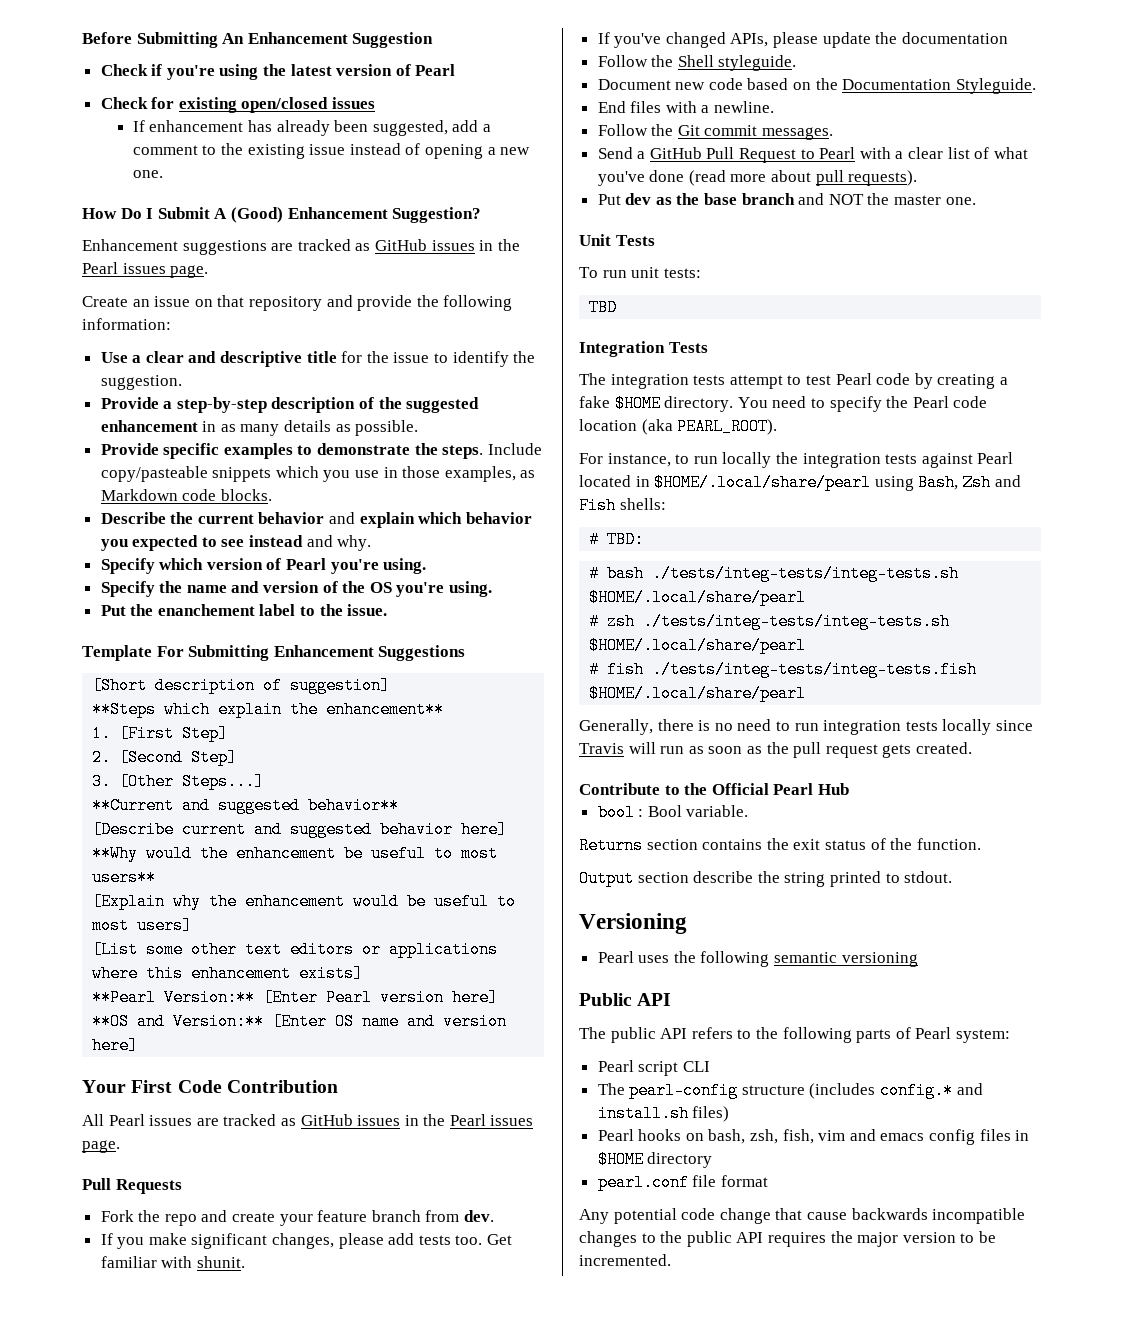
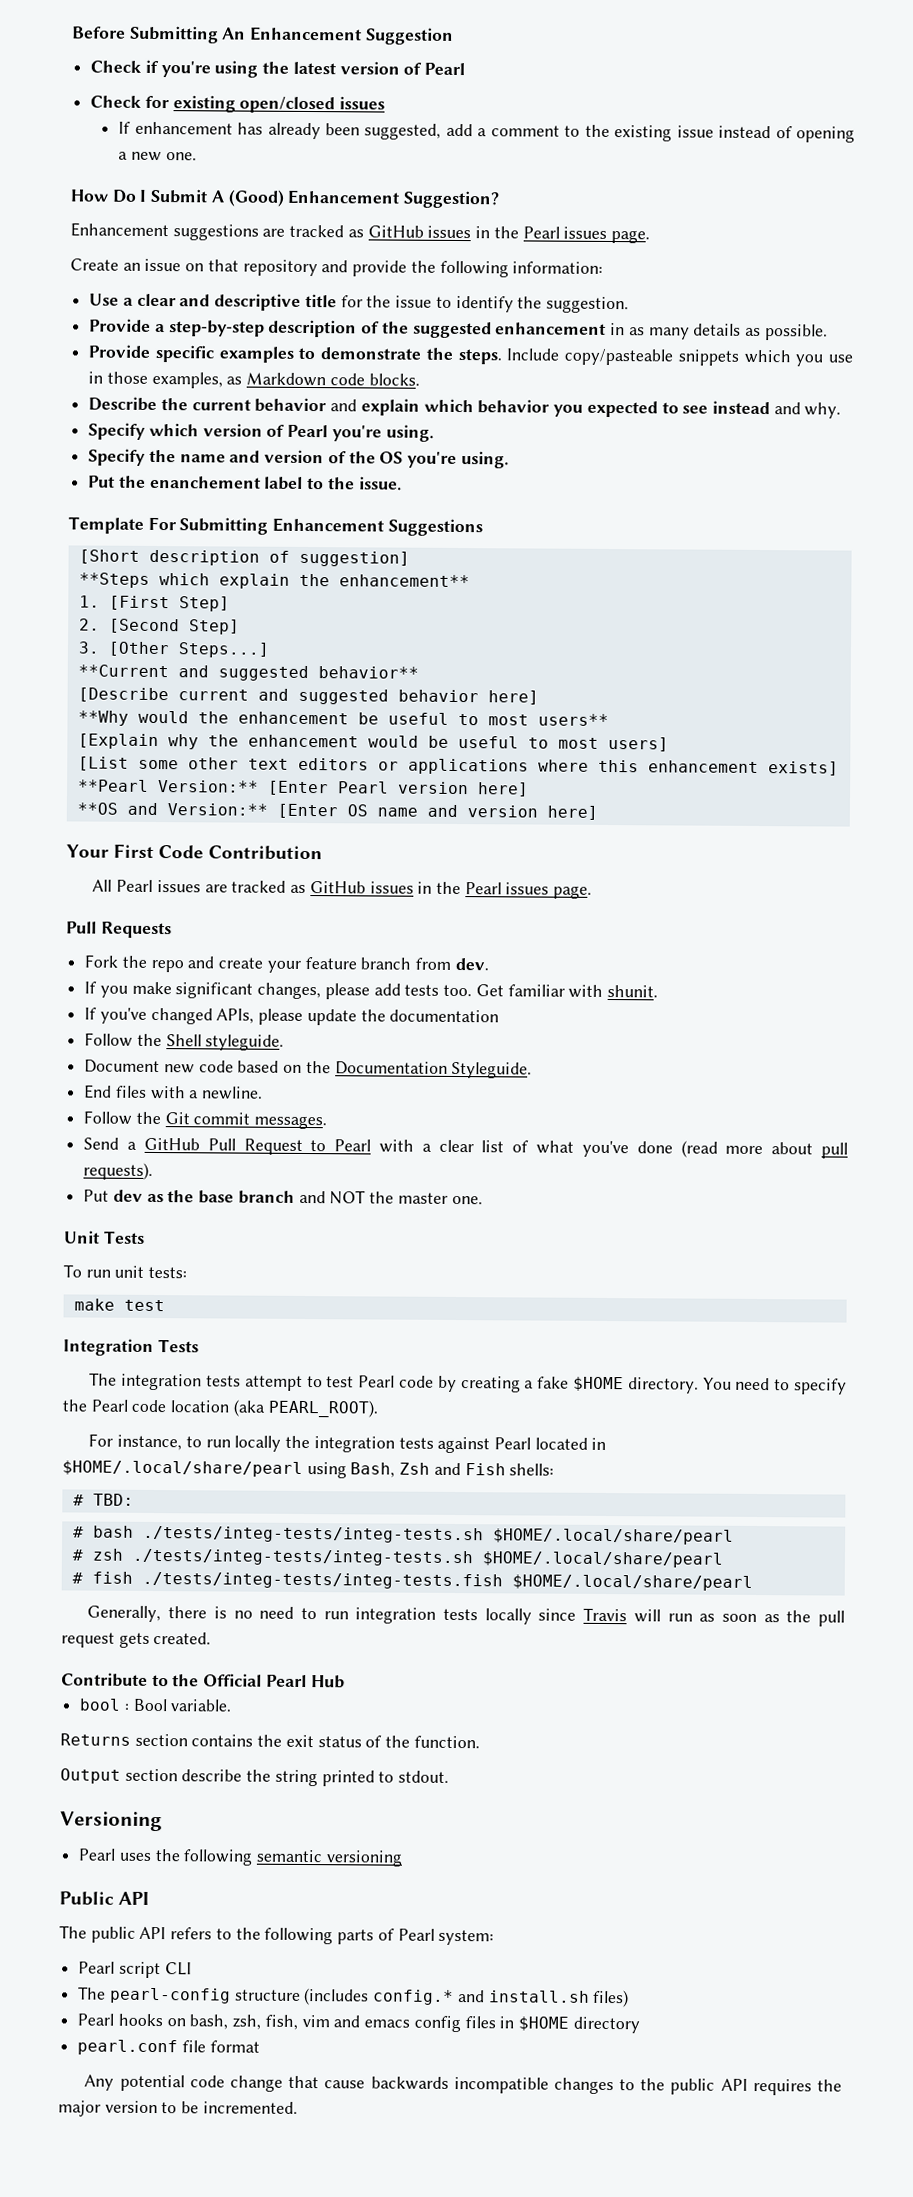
- TBD
+ make test

